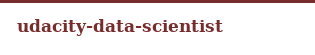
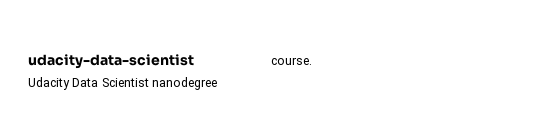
+ Udacity Data Scientist nanodegree course.

